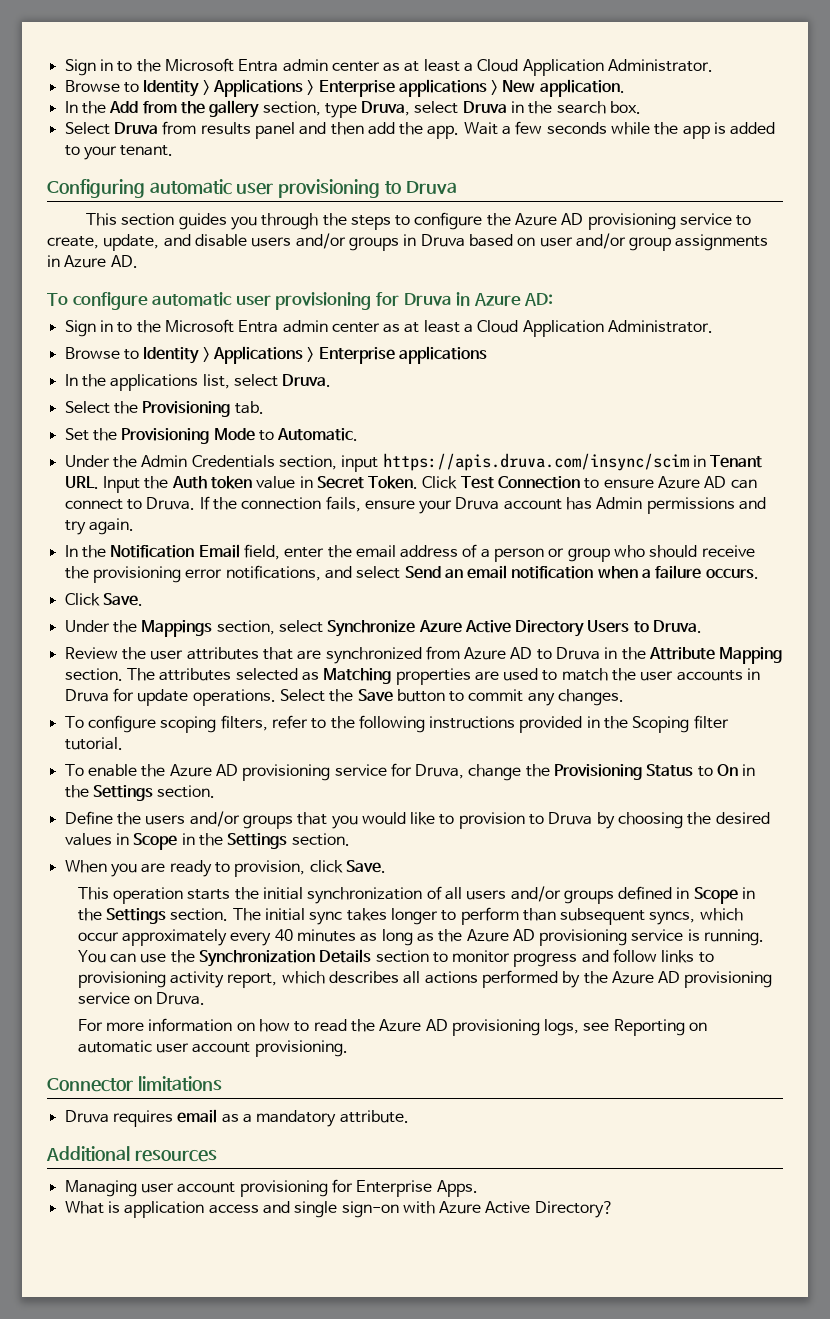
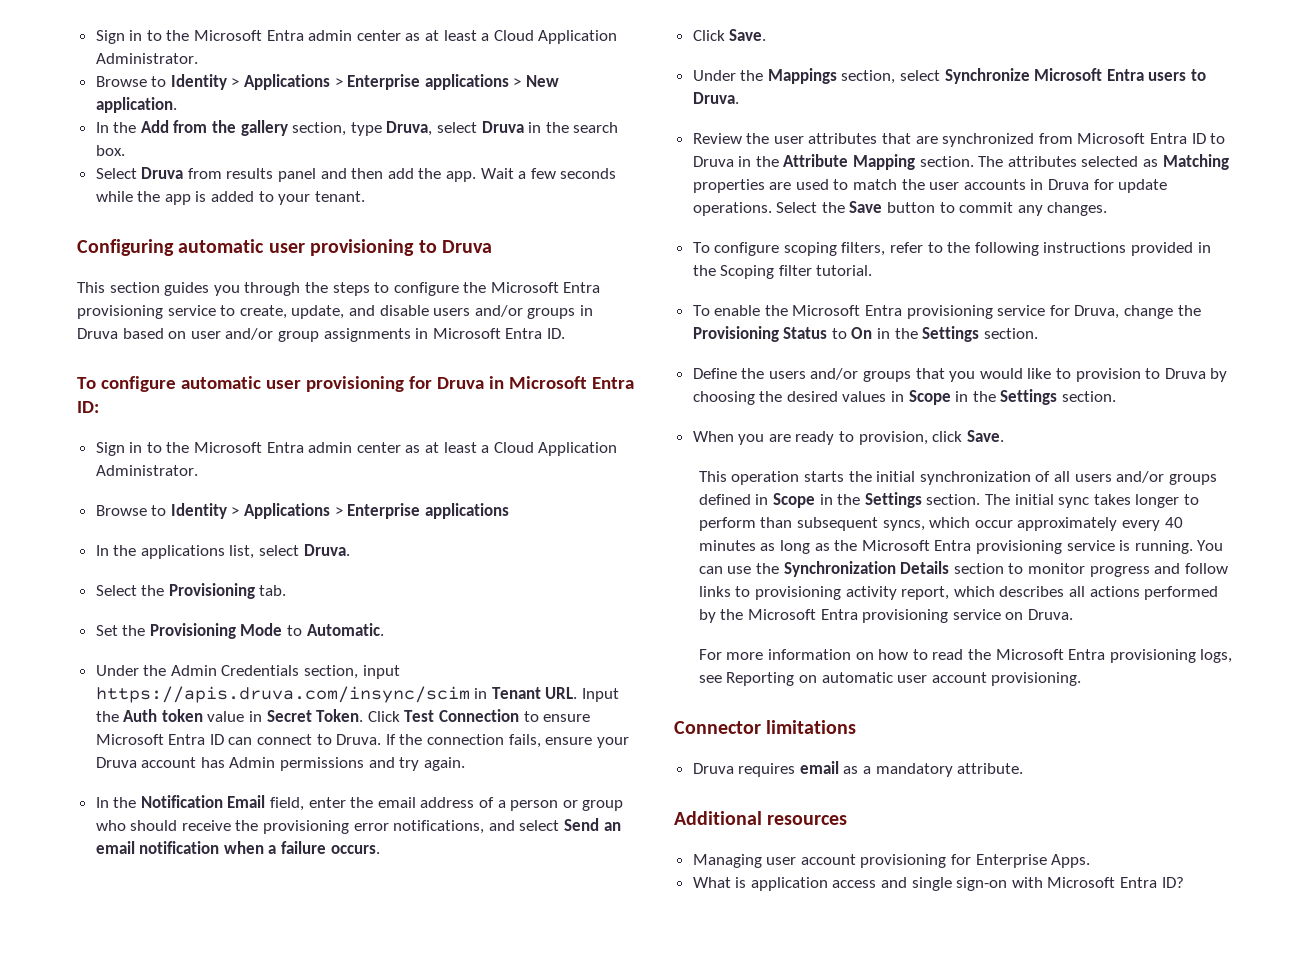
- This section guides you through the steps to configure the Azure AD provisioning service to create, update, and disable users and/or groups in Druva based on user and/or group assignments in Azure AD.
+ This section guides you through the steps to configure the Microsoft Entra provisioning service to create, update, and disable users and/or groups in Druva based on user and/or group assignments in Microsoft Entra ID.
- To configure automatic user provisioning for Druva in Azure AD:
+ To configure automatic user provisioning for Druva in Microsoft Entra ID:
- Click Test Connection to ensure Azure AD can connect to Druva.
+ Click Test Connection to ensure Microsoft Entra ID can connect to Druva.
- Under the Mappings section, select Synchronize Azure Active Directory Users to Druva.
+ Under the Mappings section, select Synchronize Microsoft Entra users to Druva.
- Review the user attributes that are synchronized from Azure AD to Druva in the Attribute Mapping section.
+ Review the user attributes that are synchronized from Microsoft Entra ID to Druva in the Attribute Mapping section.
- To enable the Azure AD provisioning service for Druva, change the Provisioning Status to On in the Settings section.
+ To enable the Microsoft Entra provisioning service for Druva, change the Provisioning Status to On in the Settings section.
- The initial sync takes longer to perform than subsequent syncs, which occur approximately every 40 minutes as long as the Azure AD provisioning service is running.
+ The initial sync takes longer to perform than subsequent syncs, which occur approximately every 40 minutes as long as the Microsoft Entra provisioning service is running.
- You can use the Synchronization Details section to monitor progress and follow links to provisioning activity report, which describes all actions performed by the Azure AD provisioning service on Druva.
+ You can use the Synchronization Details section to monitor progress and follow links to provisioning activity report, which describes all actions performed by the Microsoft Entra provisioning service on Druva.
- For more information on how to read the Azure AD provisioning logs, see Reporting on automatic user account provisioning.
+ For more information on how to read the Microsoft Entra provisioning logs, see Reporting on automatic user account provisioning.
- What is application access and single sign-on with Azure Active Directory?
+ What is application access and single sign-on with Microsoft Entra ID?

